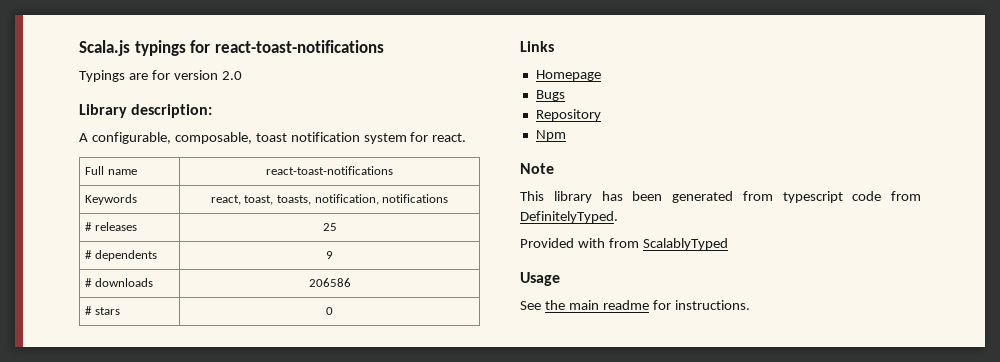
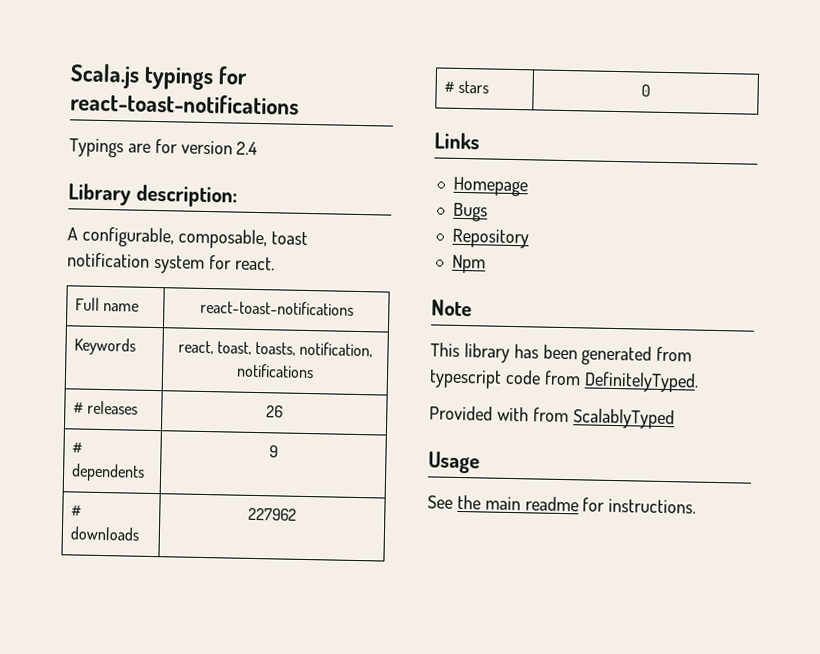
- Typings are for version 2.0
+ Typings are for version 2.4
- # releases | 25
+ # releases | 26
- # downloads | 206586
+ # downloads | 227962

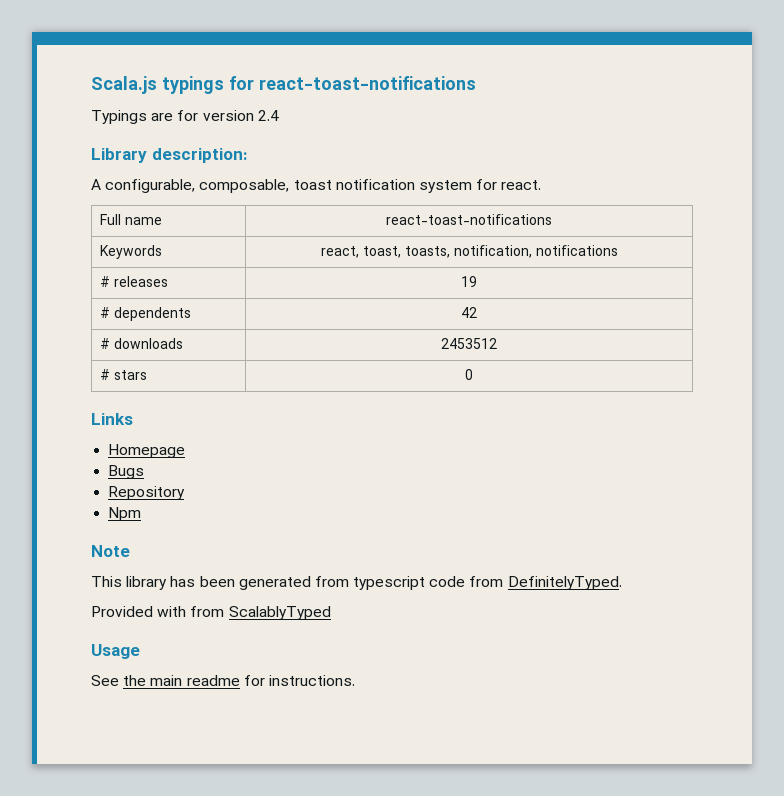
- # releases | 26
+ # releases | 19
- # dependents | 9
+ # dependents | 42
- # downloads | 227962
+ # downloads | 2453512

